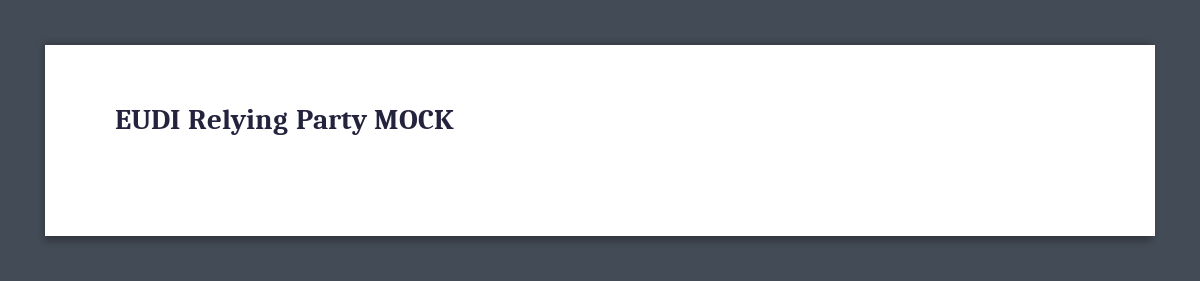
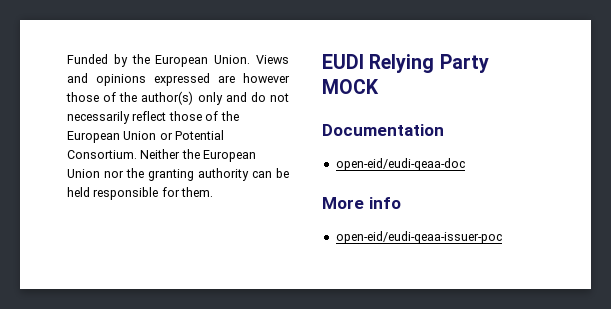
+ Funded by the European Union. Views and opinions expressed are however those of the author(s) only and do not necessarily reflect those of the European Union or Potential Consortium. Neither the European Union nor the granting authority can be held responsible for them.
+ Documentation
+ open-eid/eudi-qeaa-doc
+ More info
+ open-eid/eudi-qeaa-issuer-poc

